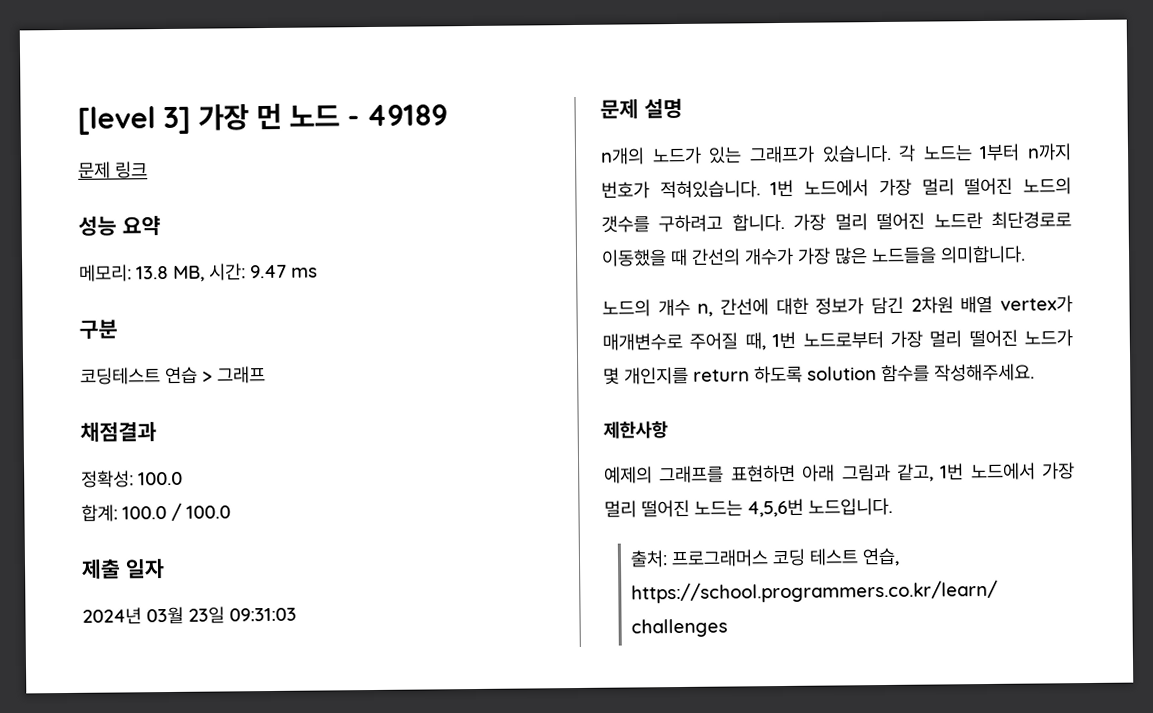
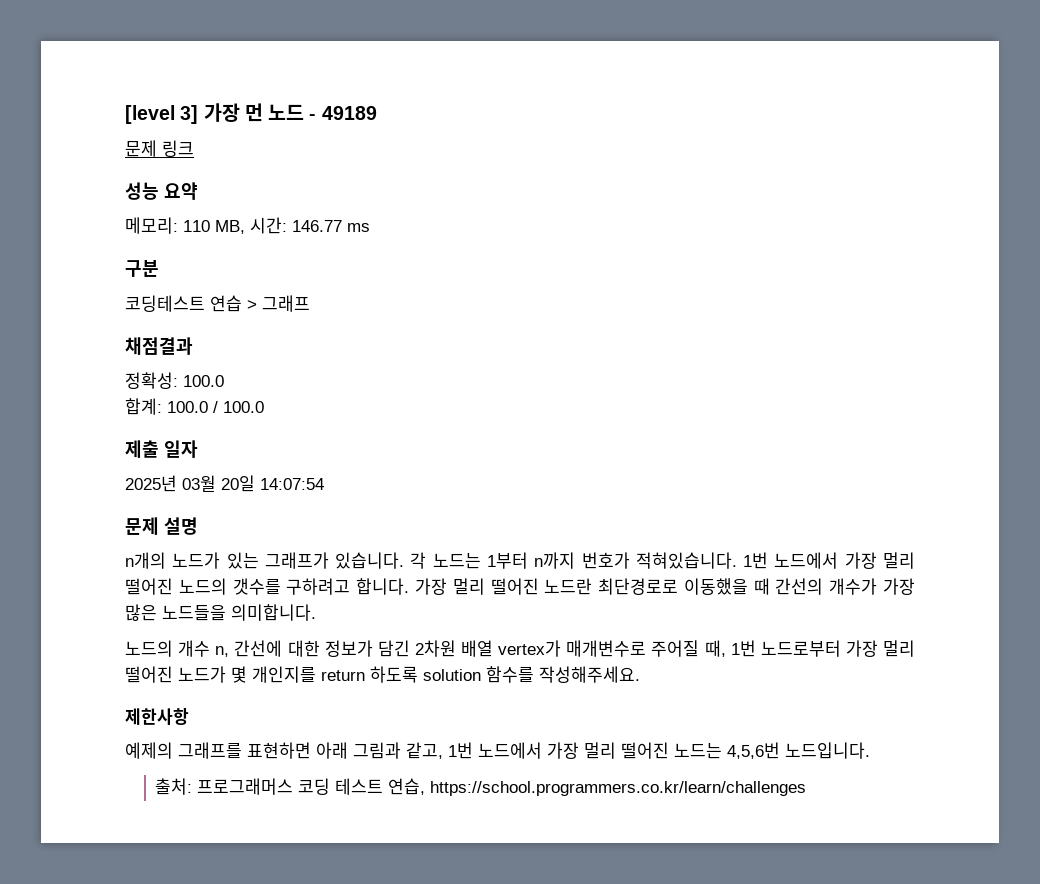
- 메모리: 13.8 MB, 시간: 9.47 ms
+ 메모리: 110 MB, 시간: 146.77 ms
- 2024년 03월 23일 09:31:03
+ 2025년 03월 20일 14:07:54

